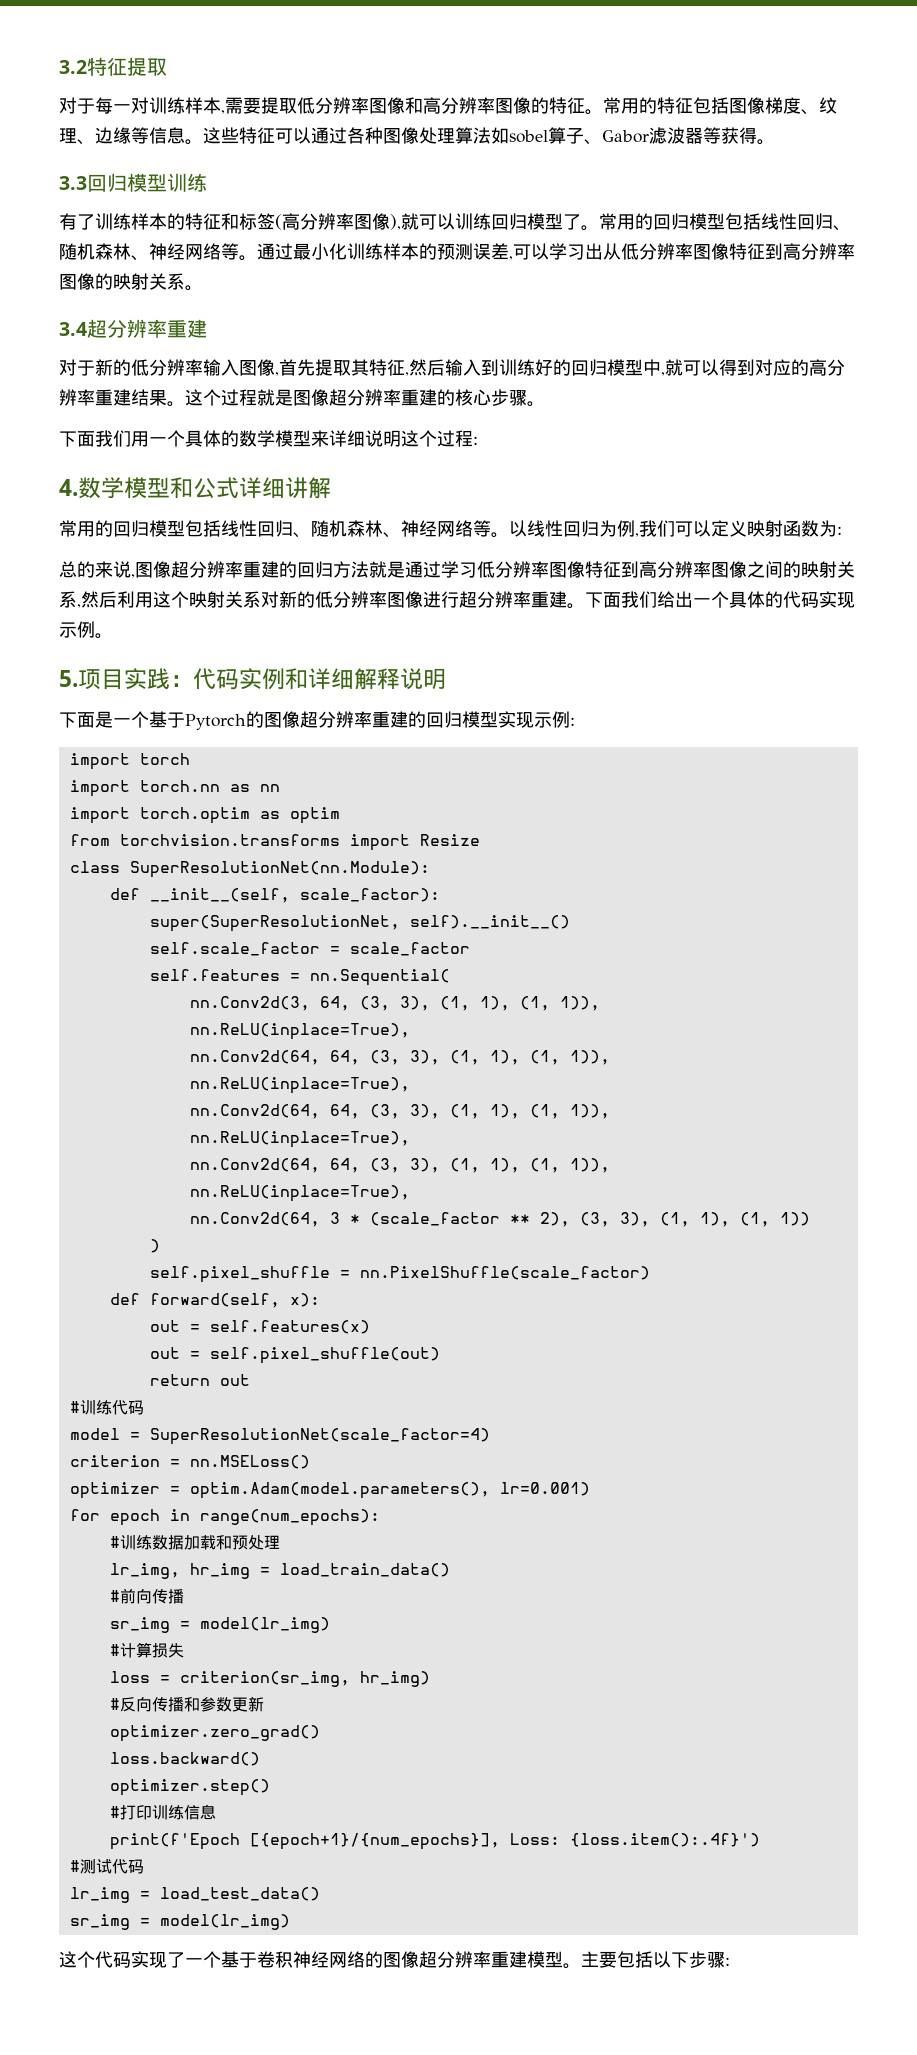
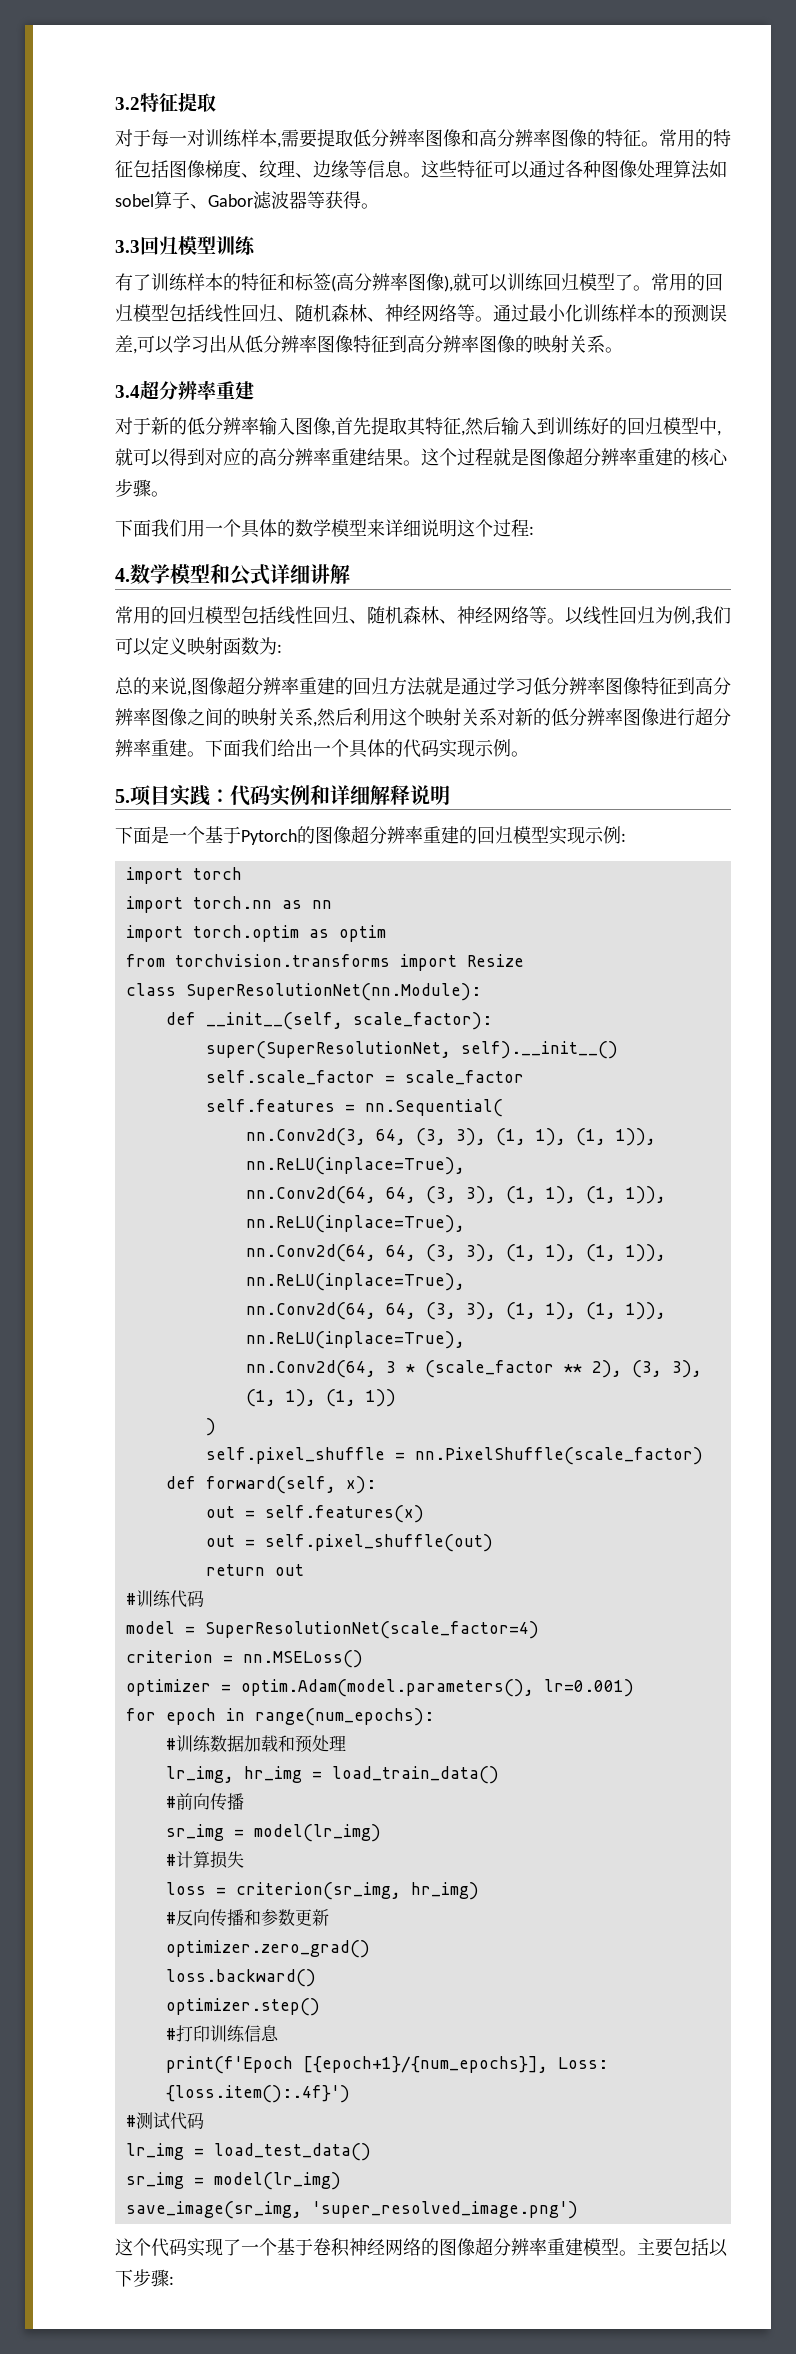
+ save_image(sr_img, 'super_resolved_image.png')

